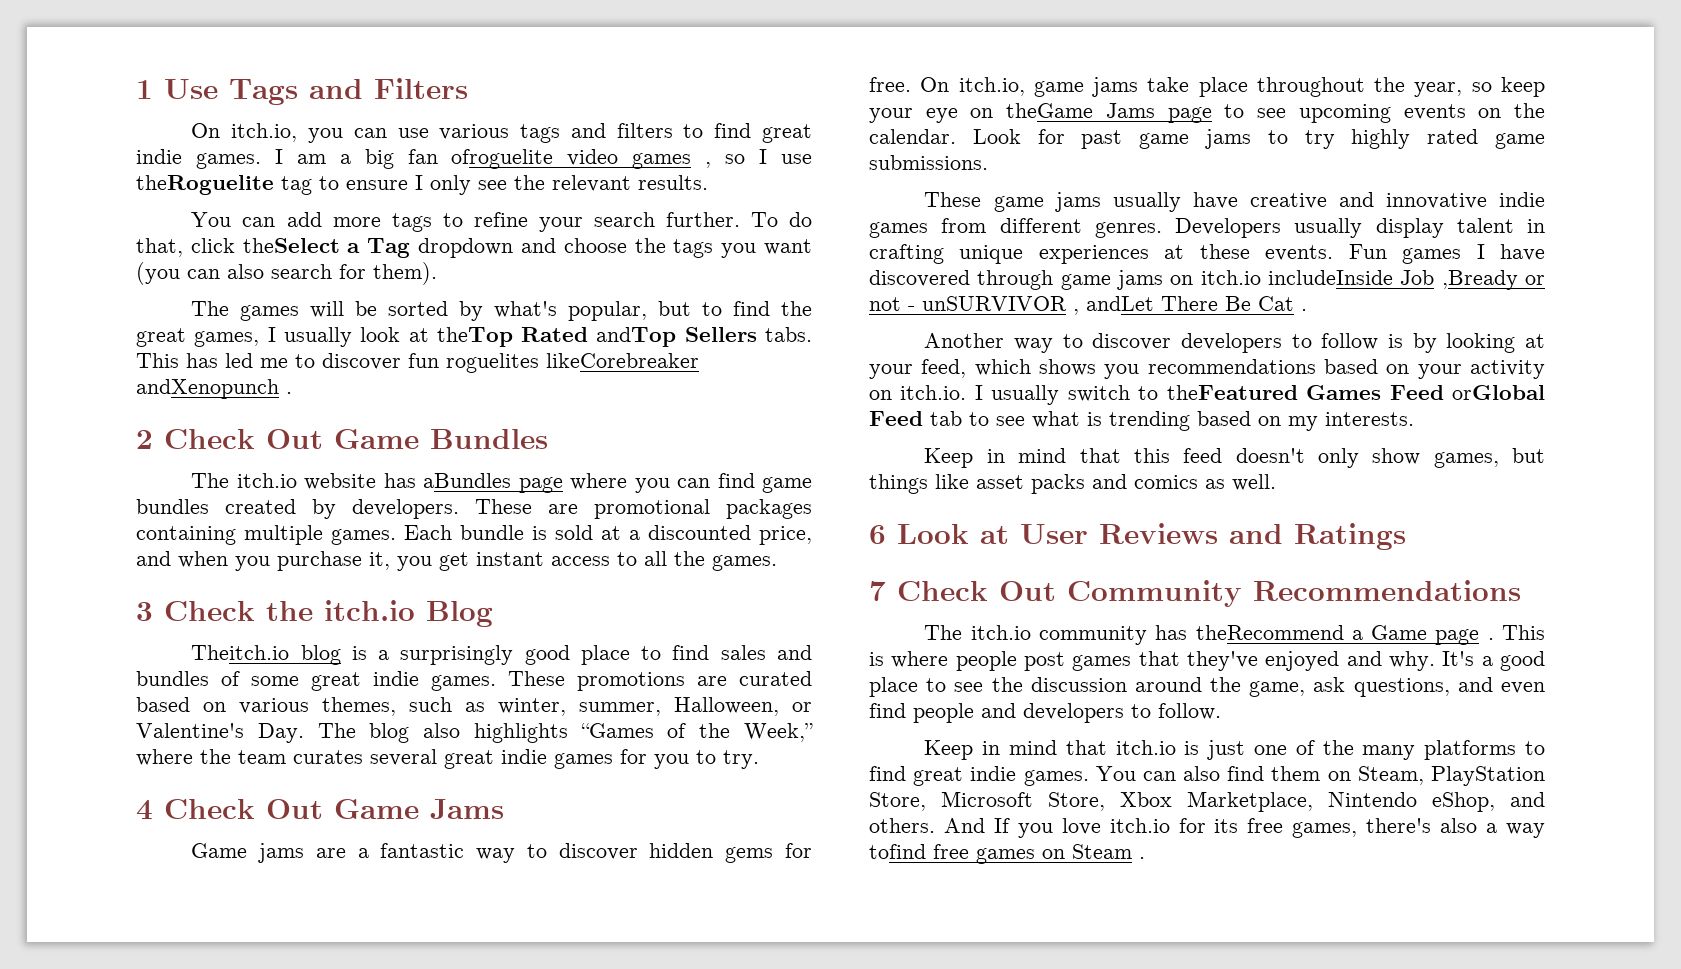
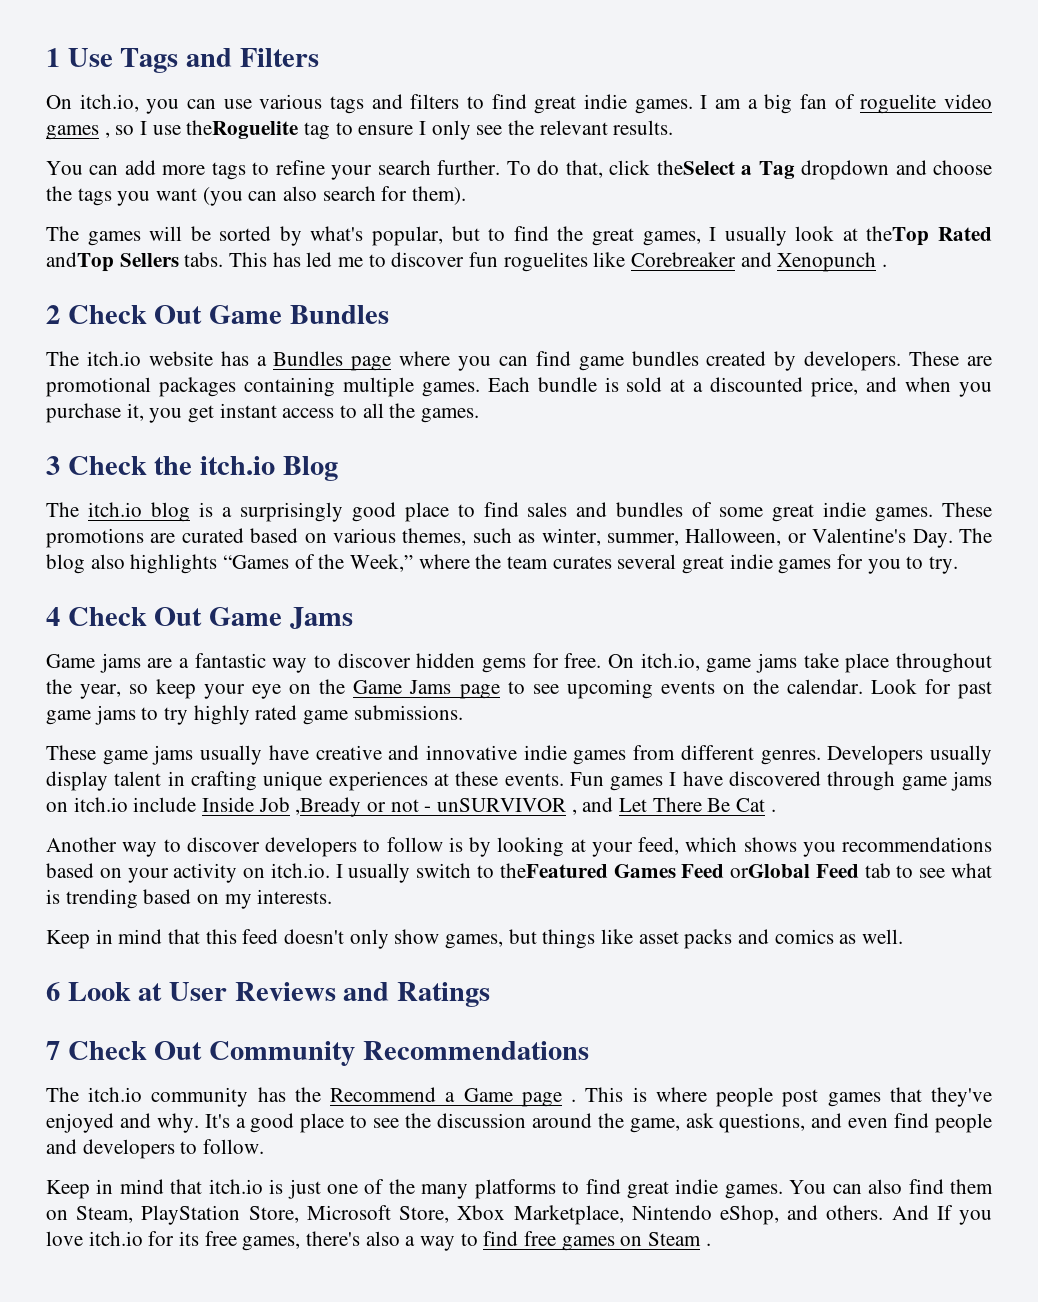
- I am a big fan ofroguelite video games , so I use theRoguelite tag to ensure I only see the relevant results.
+ I am a big fan of roguelite video games , so I use theRoguelite tag to ensure I only see the relevant results.
- This has led me to discover fun roguelites likeCorebreaker andXenopunch .
+ This has led me to discover fun roguelites like Corebreaker and Xenopunch .
- The itch.io website has aBundles page where you can find game bundles created by developers.
+ The itch.io website has a Bundles page where you can find game bundles created by developers.
- Theitch.io blog is a surprisingly good place to find sales and bundles of some great indie games.
+ The itch.io blog is a surprisingly good place to find sales and bundles of some great indie games.
- On itch.io, game jams take place throughout the year, so keep your eye on theGame Jams page to see upcoming events on the calendar.
+ On itch.io, game jams take place throughout the year, so keep your eye on the Game Jams page to see upcoming events on the calendar.
- Fun games I have discovered through game jams on itch.io includeInside Job ,Bready or not - unSURVIVOR , andLet There Be Cat .
+ Fun games I have discovered through game jams on itch.io include Inside Job ,Bready or not - unSURVIVOR , and Let There Be Cat .
- The itch.io community has theRecommend a Game page .
+ The itch.io community has the Recommend a Game page .
- And If you love itch.io for its free games, there's also a way tofind free games on Steam .
+ And If you love itch.io for its free games, there's also a way to find free games on Steam .

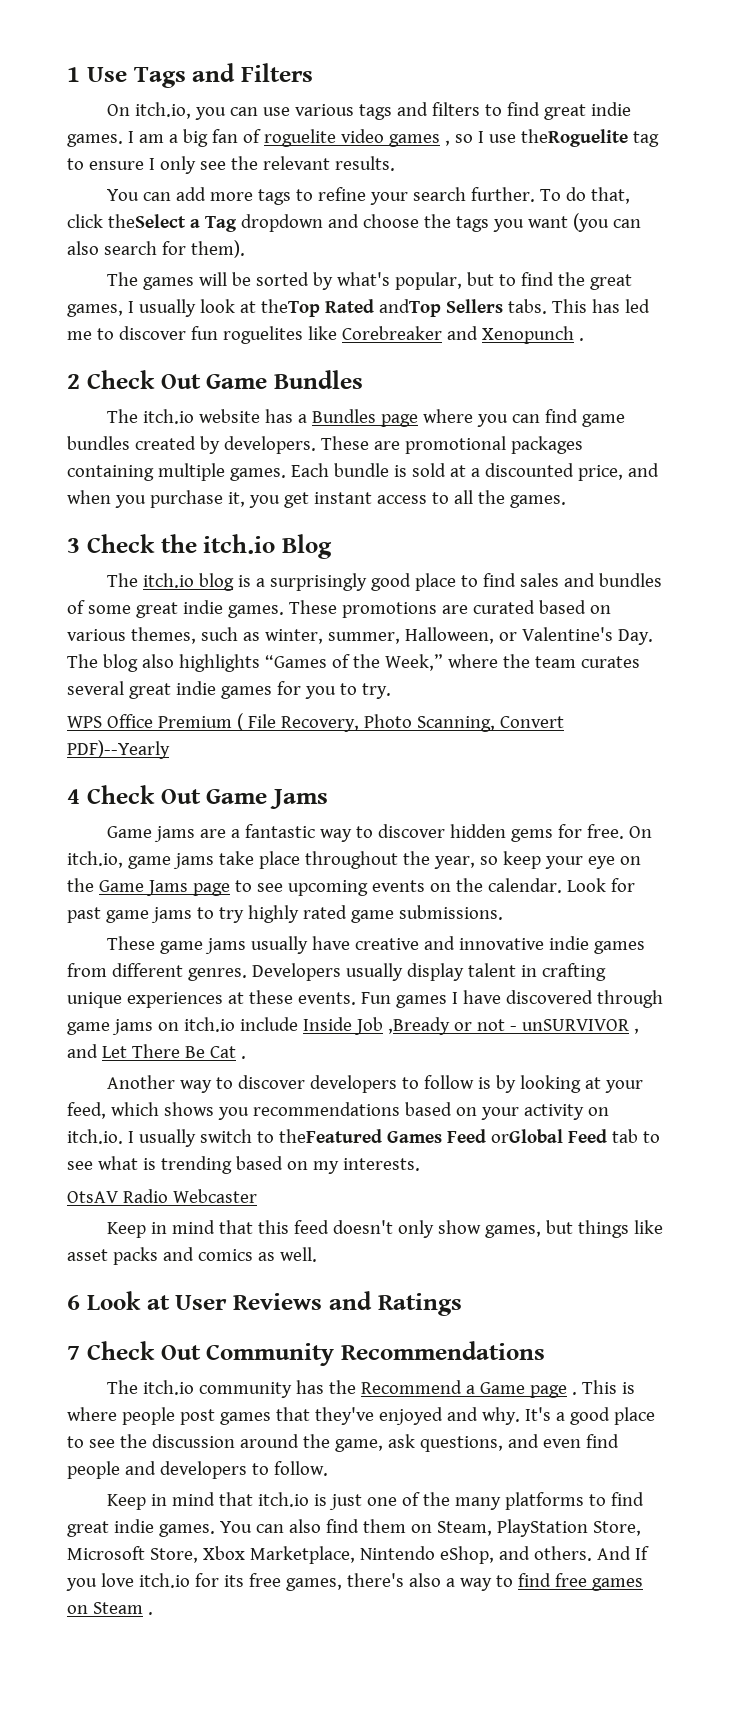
+ WPS Office Premium ( File Recovery, Photo Scanning, Convert PDF)--Yearly
+ OtsAV Radio Webcaster

